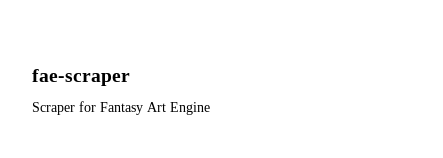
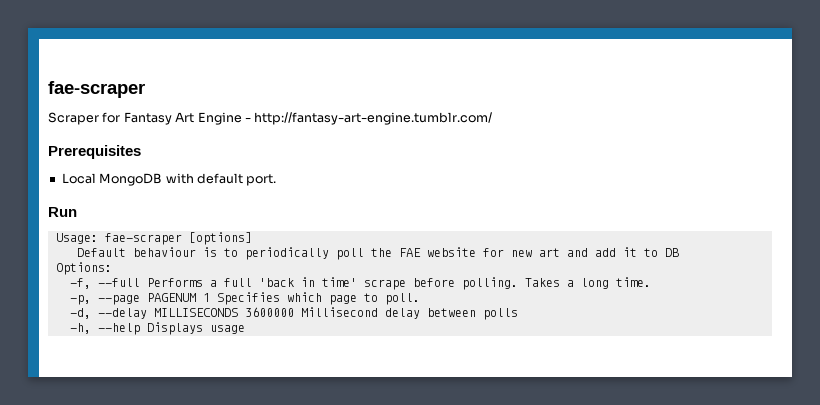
- Scraper for Fantasy Art Engine
+ Scraper for Fantasy Art Engine - http://fantasy-art-engine.tumblr.com/
+ Prerequisites
+ Local MongoDB with default port.
+ Run
+ Usage: fae-scraper [options]
+ Default behaviour is to periodically poll the FAE website for new art and add it to DB
+ Options:
+ -f, --full Performs a full 'back in time' scrape before polling. Takes a long time.
+ -p, --page PAGENUM 1 Specifies which page to poll.
+ -d, --delay MILLISECONDS 3600000 Millisecond delay between polls
+ -h, --help Displays usage

